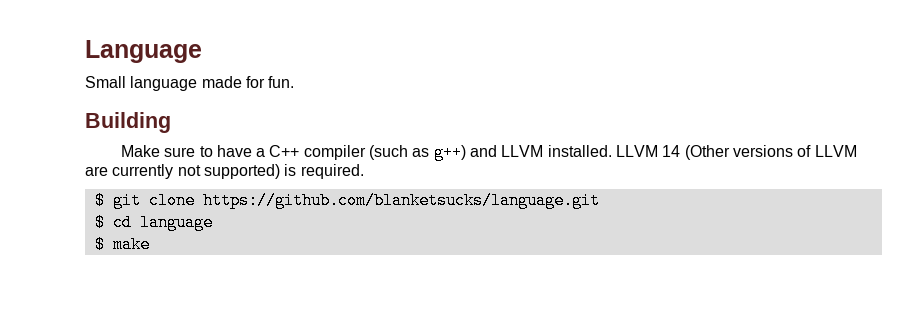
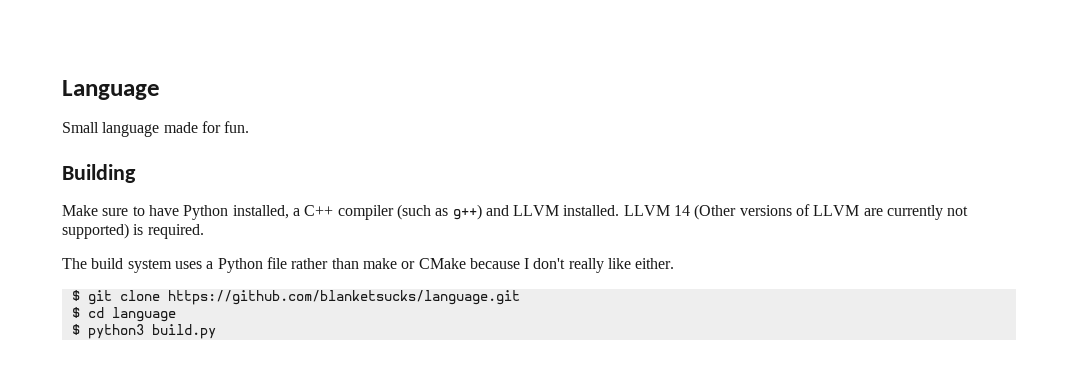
- Make sure to have a C++ compiler (such as g++) and LLVM installed.
+ Make sure to have Python installed, a C++ compiler (such as g++) and LLVM installed.
+ The build system uses a Python file rather than make or CMake because I don't really like either.
- $ make
+ $ python3 build.py

